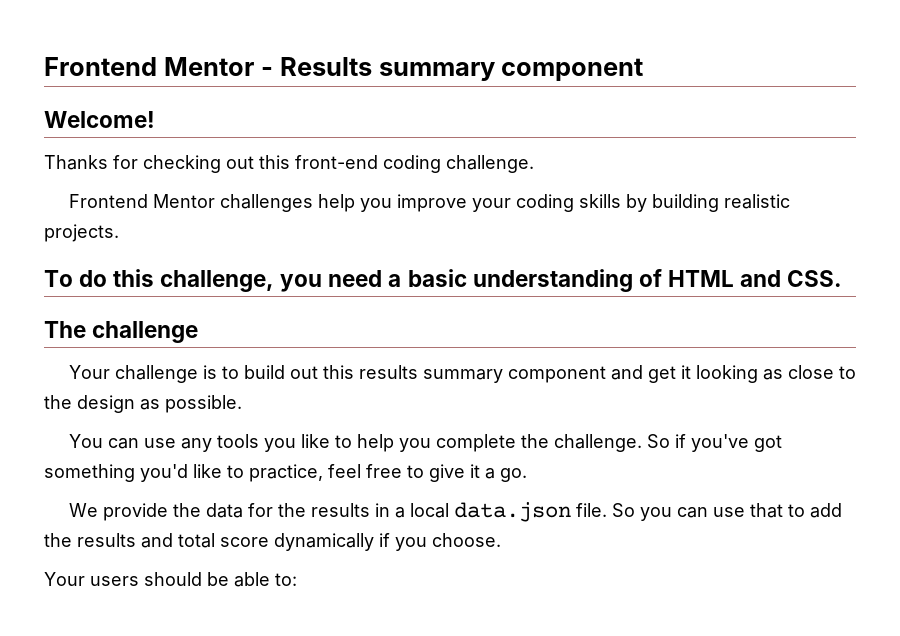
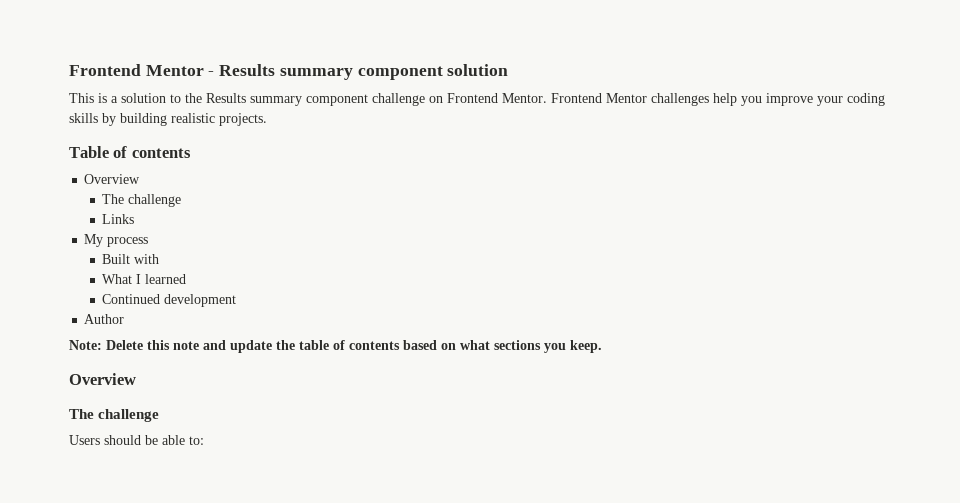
- Frontend Mentor - Results summary component
- Welcome!
- Thanks for checking out this front-end coding challenge.
- Frontend Mentor challenges help you improve your coding skills by building realistic projects.
+ Frontend Mentor - Results summary component solution
+ This is a solution to the Results summary component challenge on Frontend Mentor. Frontend Mentor challenges help you improve your coding skills by building realistic projects.
- To do this challenge, you need a basic understanding of HTML and CSS.
+ Table of contents
+ Overview
  The challenge
- Your challenge is to build out this results summary component and get it looking as close to the design as possible.
- You can use any tools you like to help you complete the challenge. So if you've got something you'd like to practice, feel free to give it a go.
- We provide the data for the results in a local data.json file. So you can use that to add the results and total score dynamically if you choose.
- Your users should be able to:
+ Links
+ My process
+ Built with
+ What I learned
+ Continued development
+ Author
+ Note: Delete this note and update the table of contents based on what sections you keep.
+ Overview
+ The challenge
+ Users should be able to:

